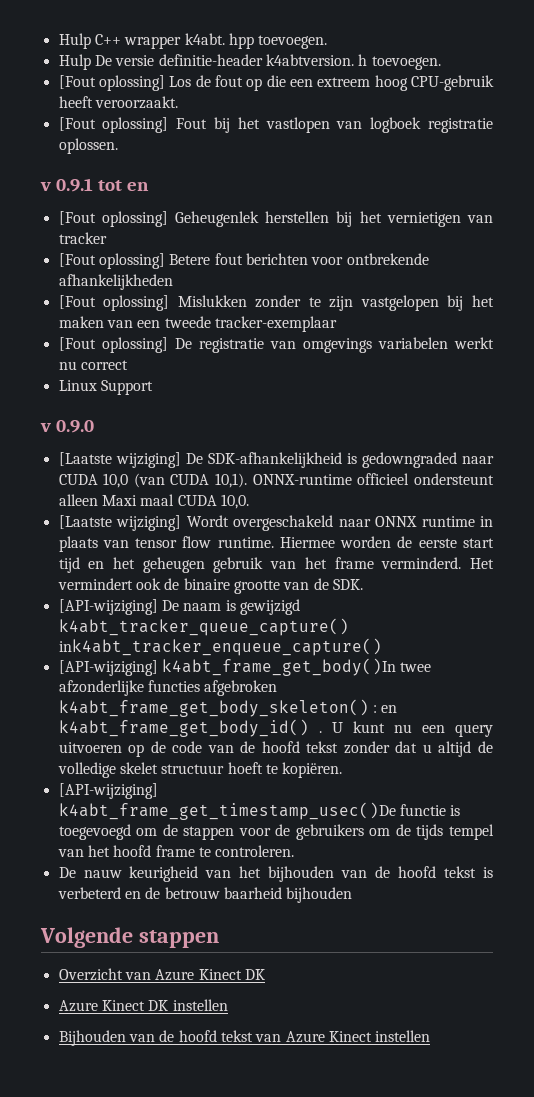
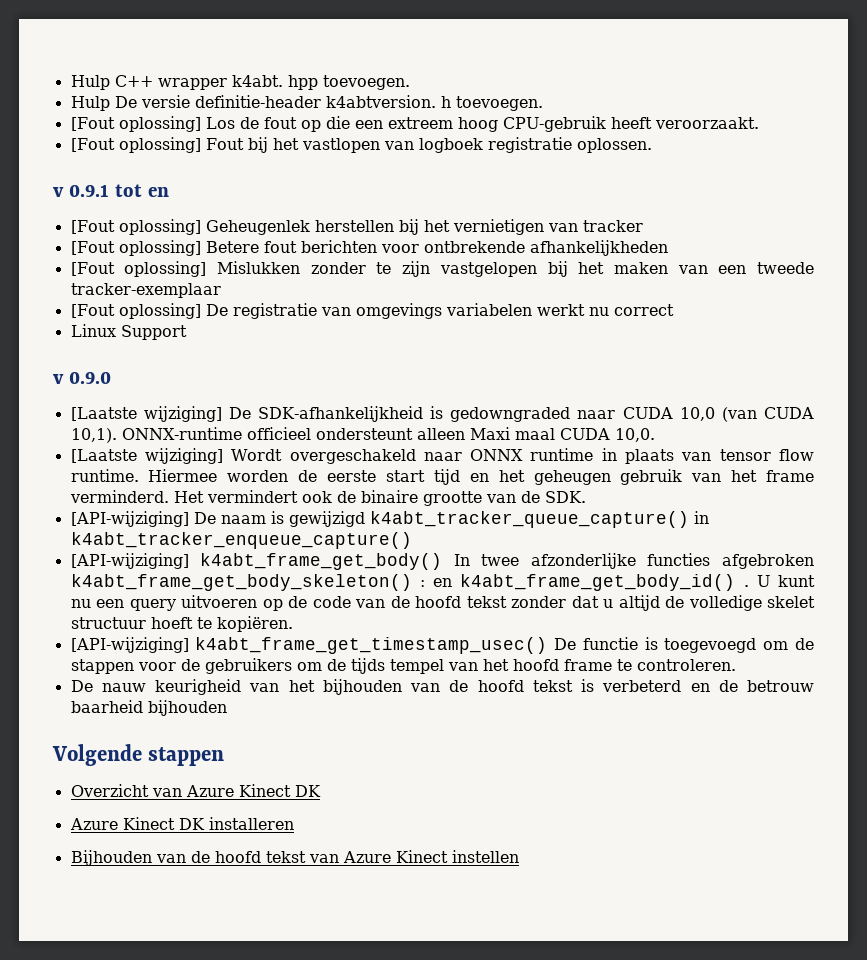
- [API-wijziging] De naam is gewijzigd k4abt_tracker_queue_capture() ink4abt_tracker_enqueue_capture()
- [API-wijziging] k4abt_frame_get_body()In twee afzonderlijke functies afgebroken k4abt_frame_get_body_skeleton() : en k4abt_frame_get_body_id() .
+ [API-wijziging] De naam is gewijzigd k4abt_tracker_queue_capture() in k4abt_tracker_enqueue_capture()
+ [API-wijziging] k4abt_frame_get_body() In twee afzonderlijke functies afgebroken k4abt_frame_get_body_skeleton() : en k4abt_frame_get_body_id() .
- [API-wijziging] k4abt_frame_get_timestamp_usec()De functie is toegevoegd om de stappen voor de gebruikers om de tijds tempel van het hoofd frame te controleren.
+ [API-wijziging] k4abt_frame_get_timestamp_usec() De functie is toegevoegd om de stappen voor de gebruikers om de tijds tempel van het hoofd frame te controleren.
- Azure Kinect DK instellen
+ Azure Kinect DK installeren

